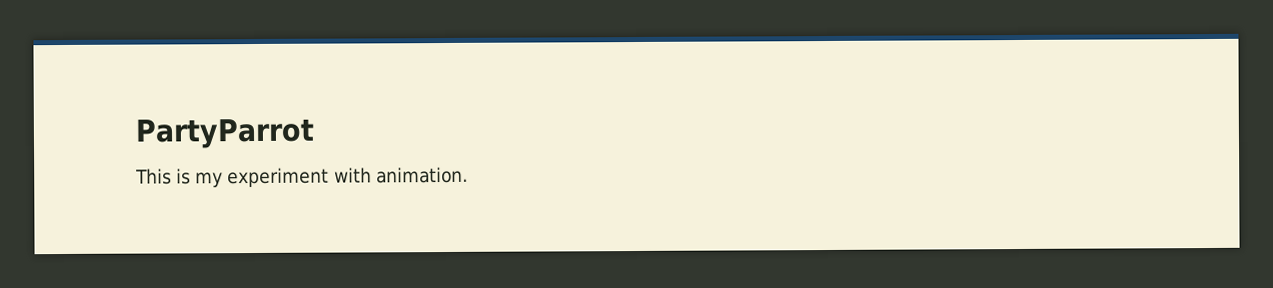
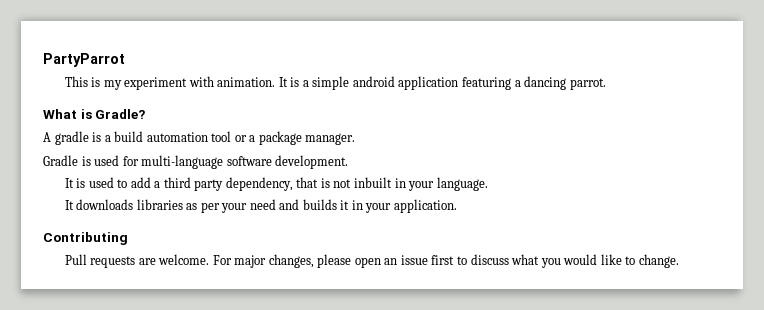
+ It is a simple android application featuring a dancing parrot.
+ What is Gradle?
+ A gradle is a build automation tool or a package manager.
+ Gradle is used for multi-language software development.
+ It is used to add a third party dependency, that is not inbuilt in your language.
+ It downloads libraries as per your need and builds it in your application.
+ Contributing
+ Pull requests are welcome. For major changes, please open an issue first to discuss what you would like to change.

